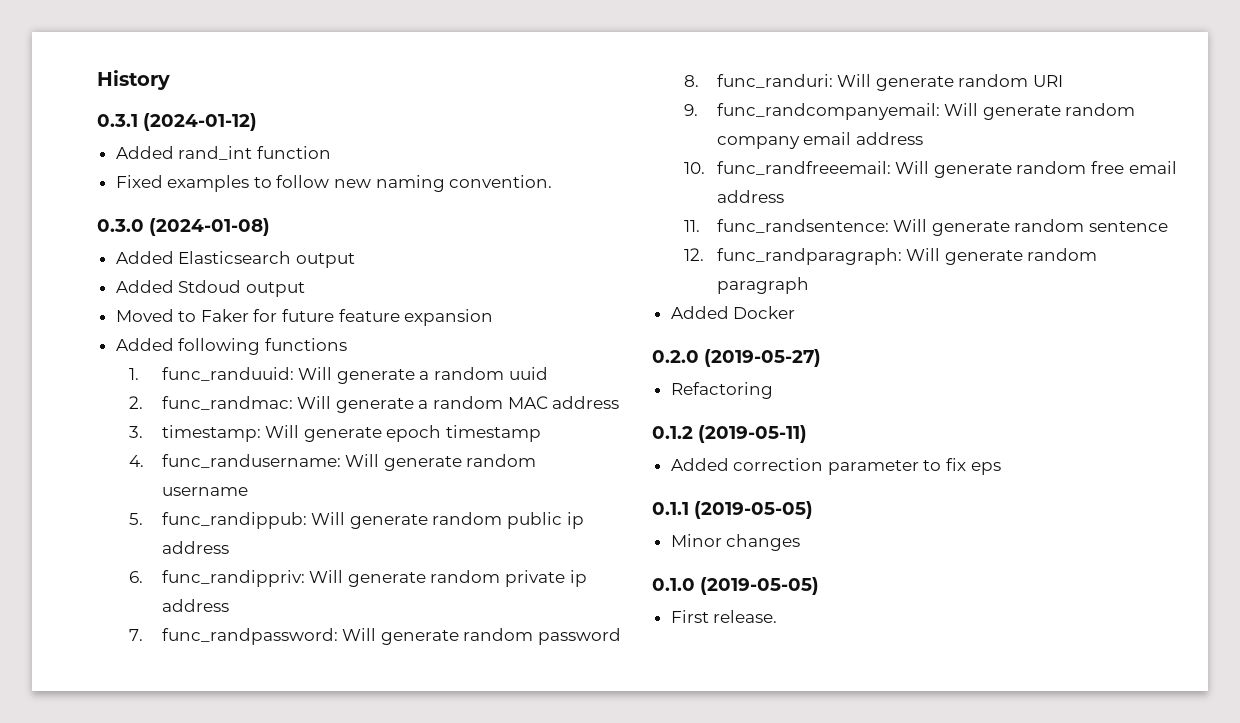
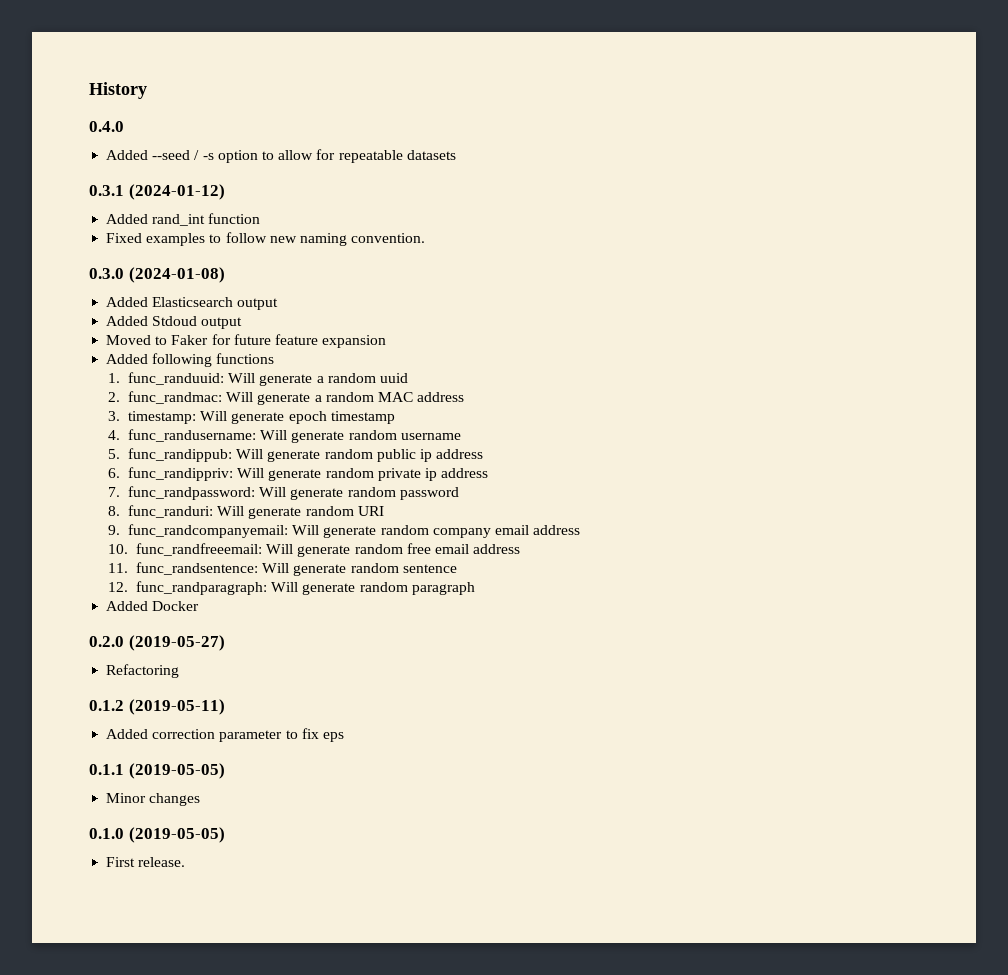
+ 0.4.0
+ Added --seed / -s option to allow for repeatable datasets

